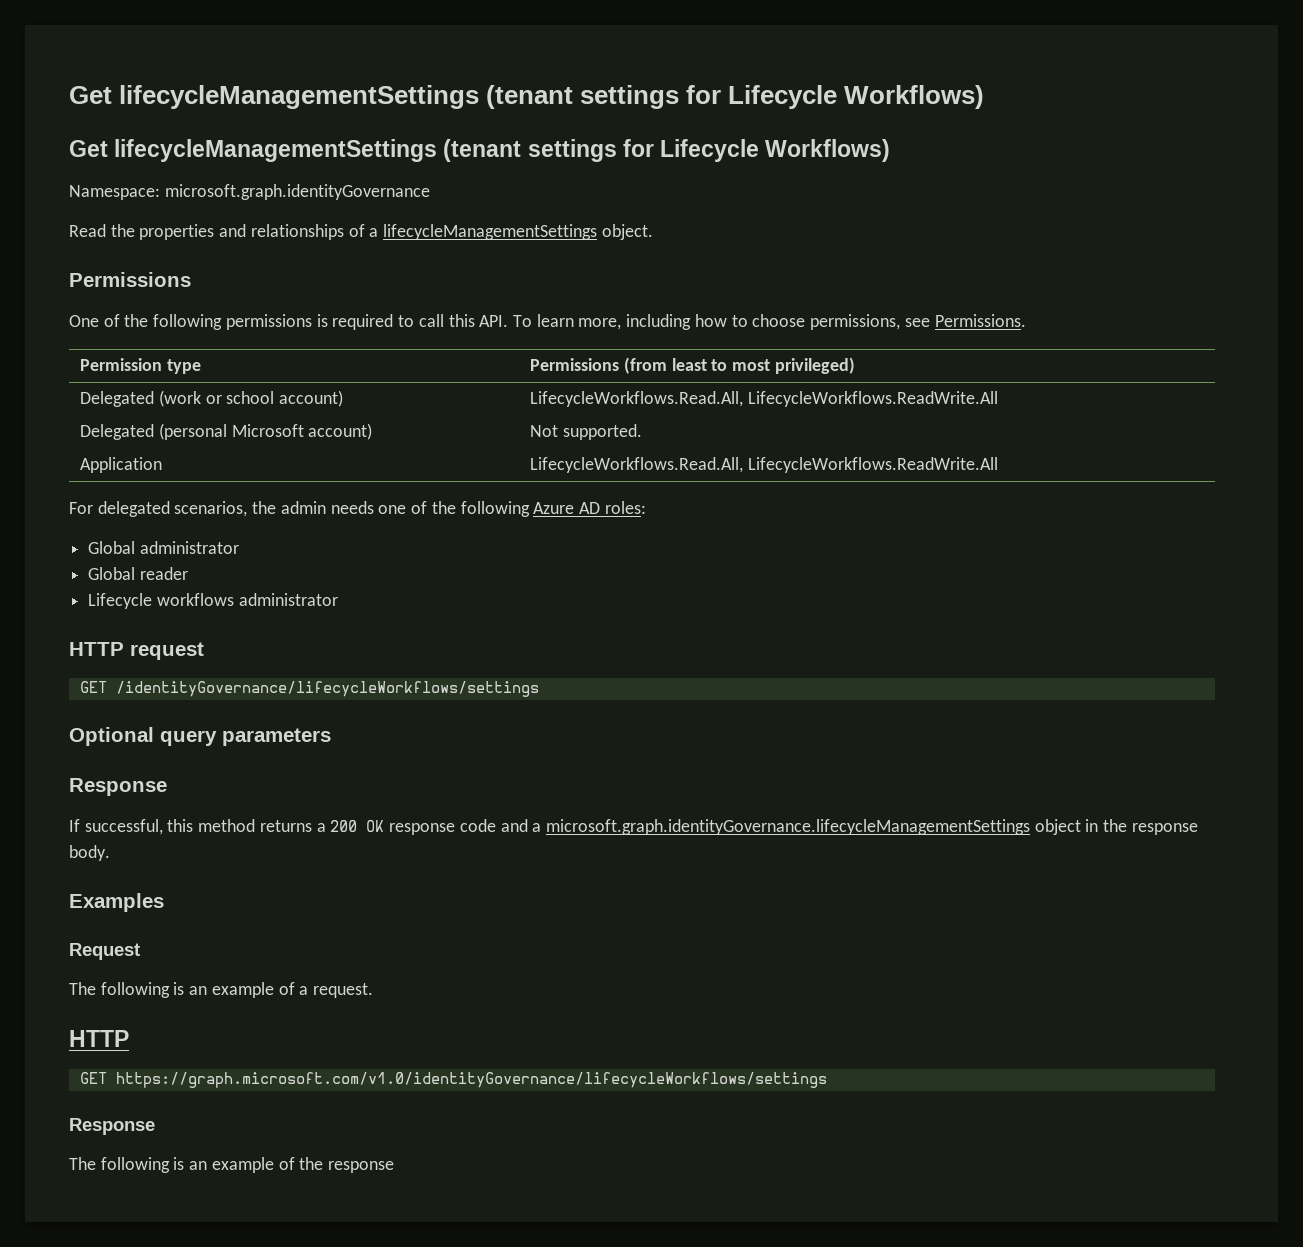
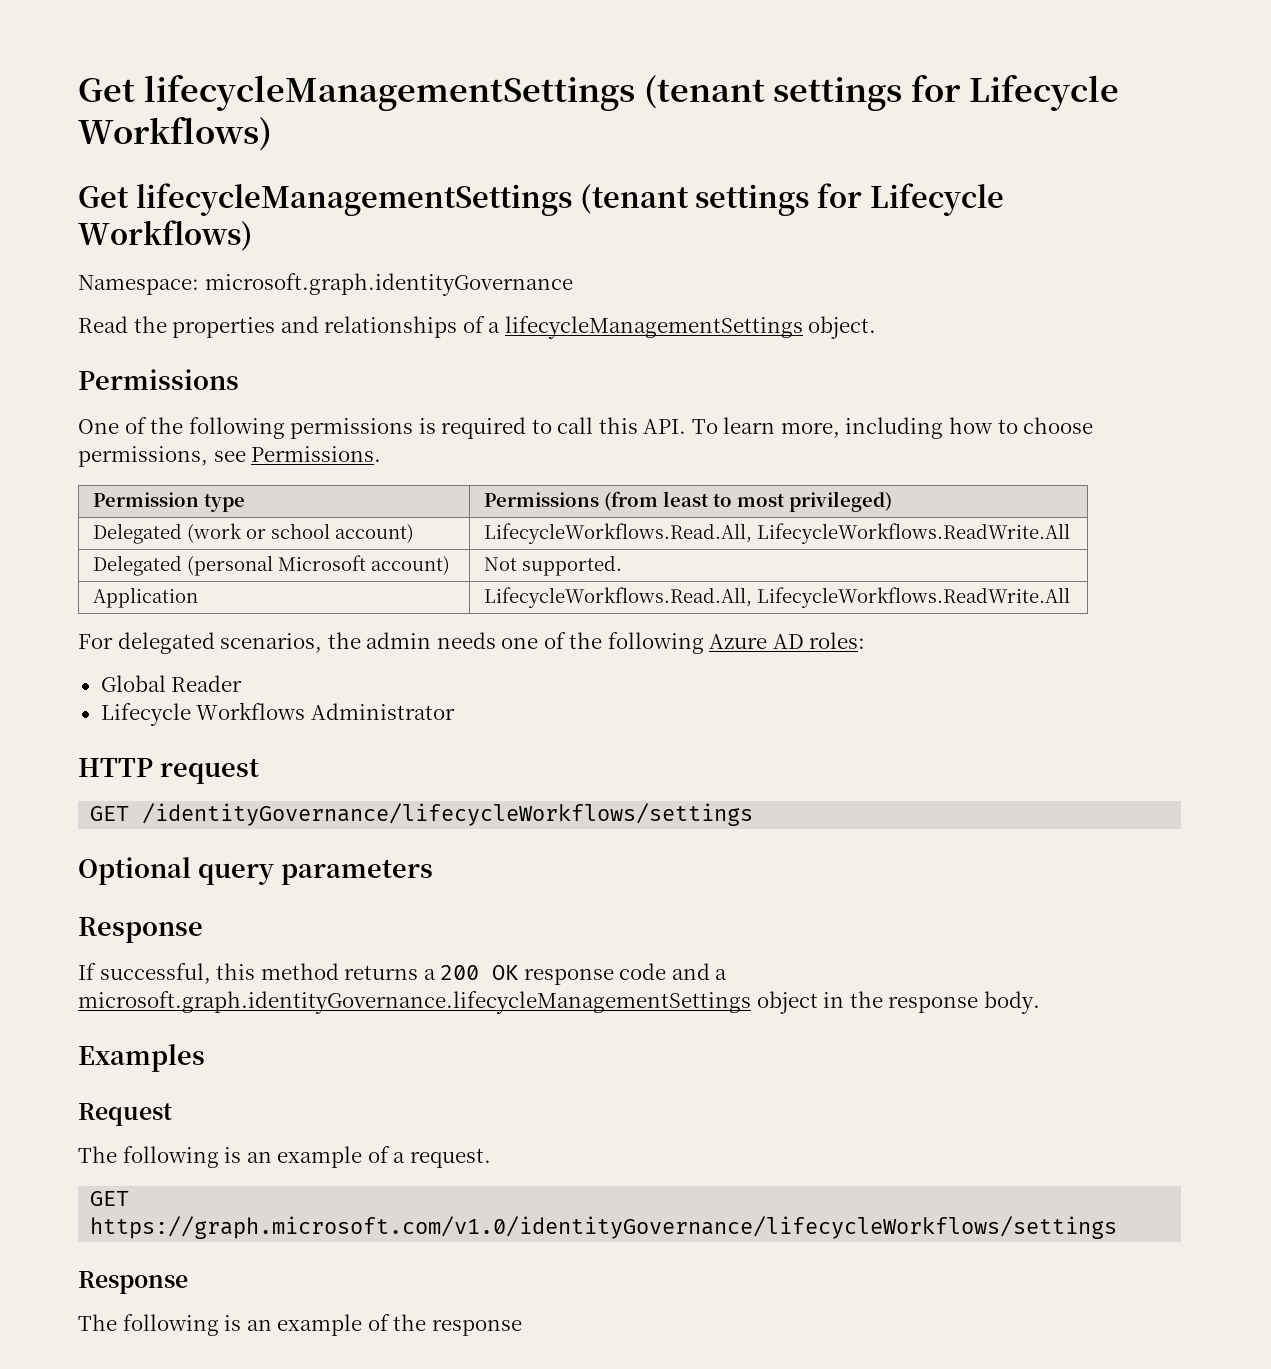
- Global administrator
- Global reader
- Lifecycle workflows administrator
+ Global Reader
+ Lifecycle Workflows Administrator
  The following is an example of a request.
- HTTP

